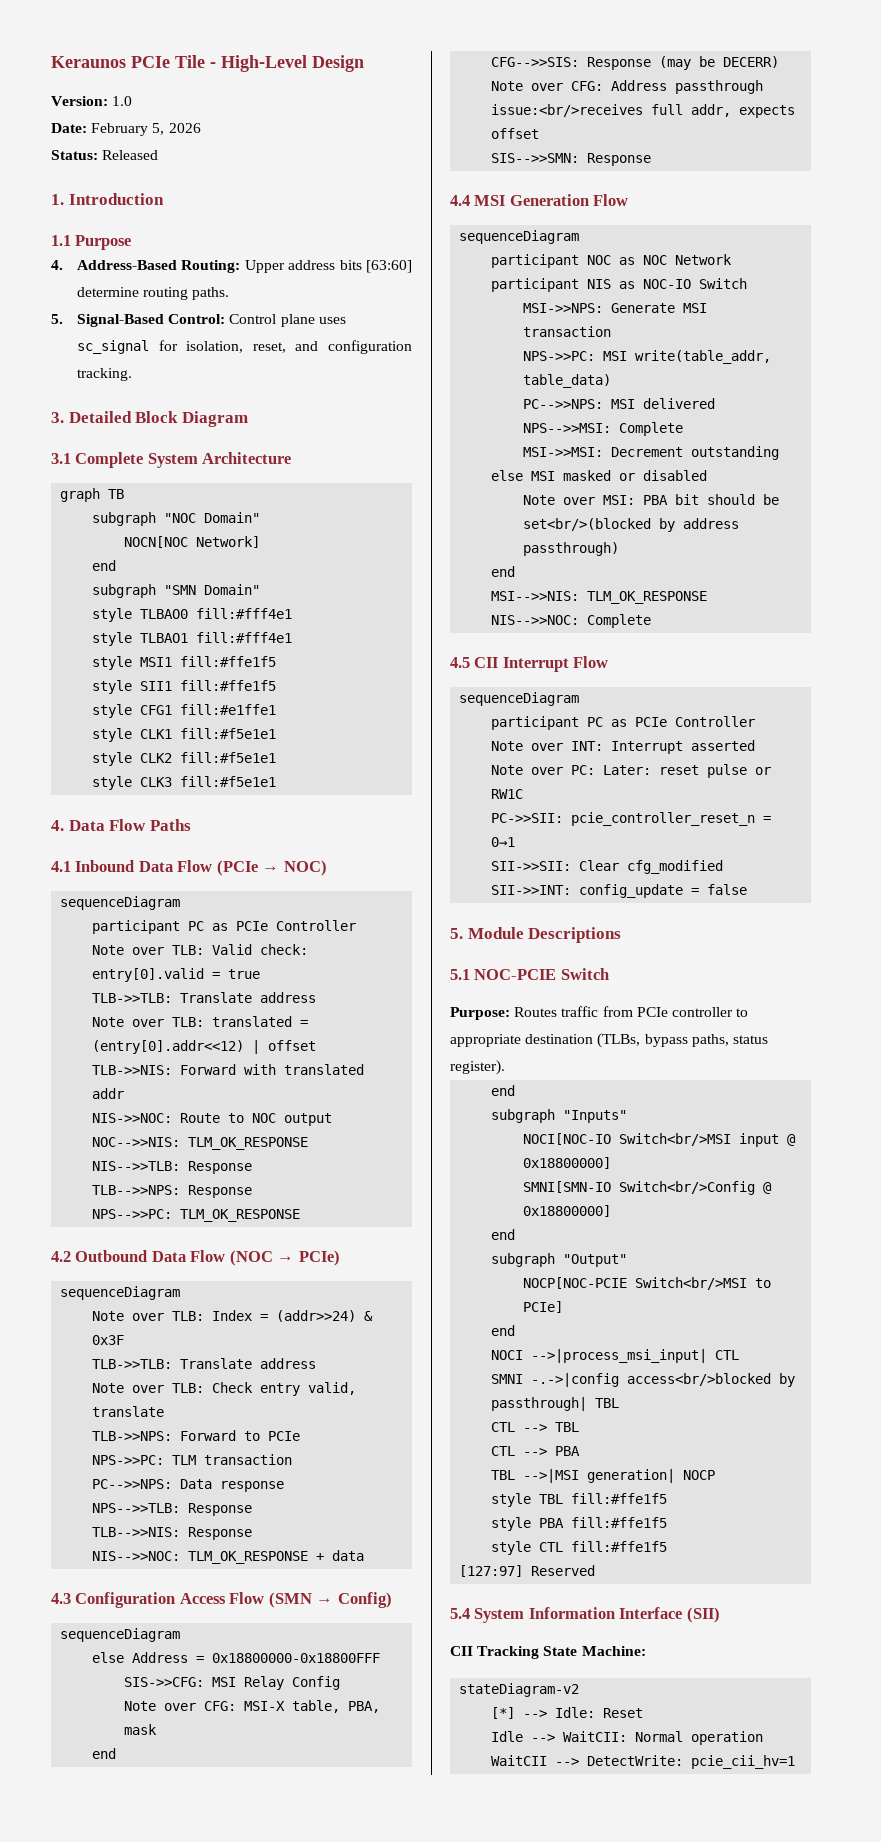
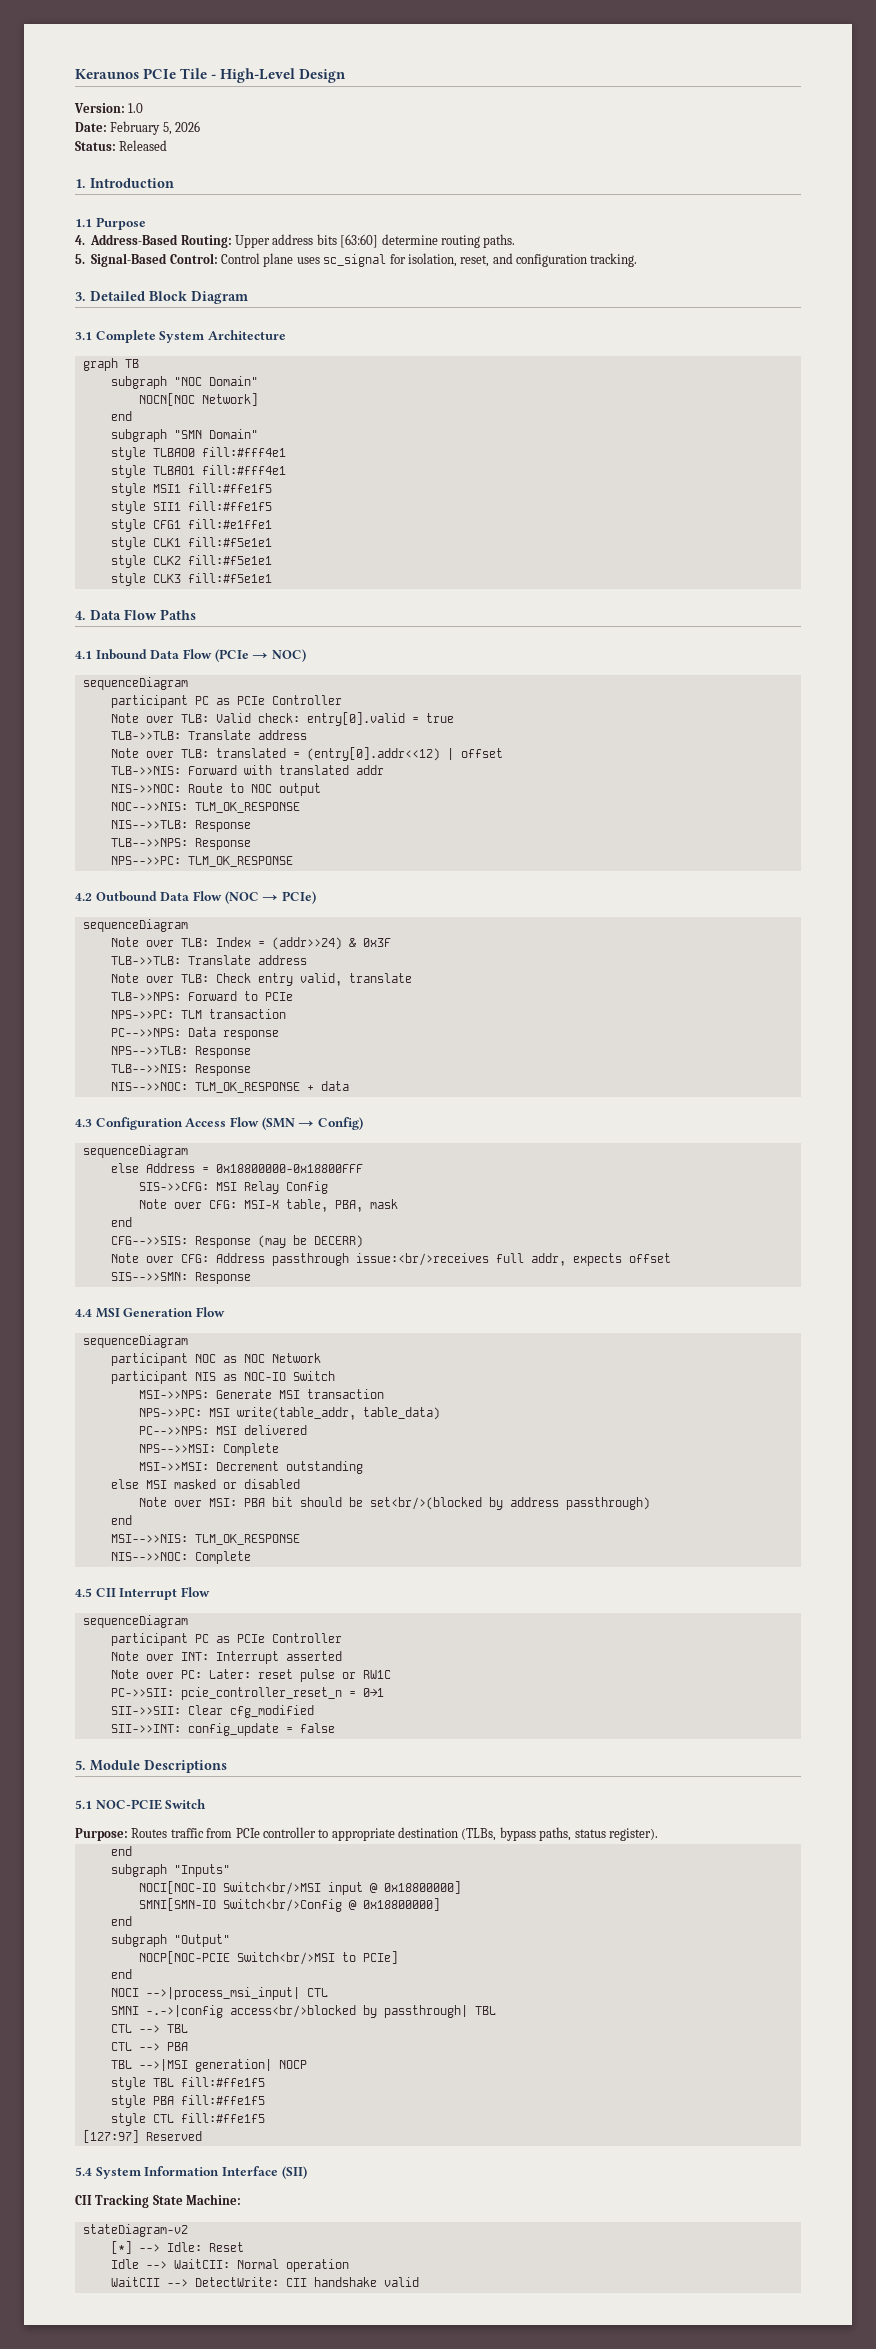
- WaitCII --> DetectWrite: pcie_cii_hv=1
+ WaitCII --> DetectWrite: CII handshake valid

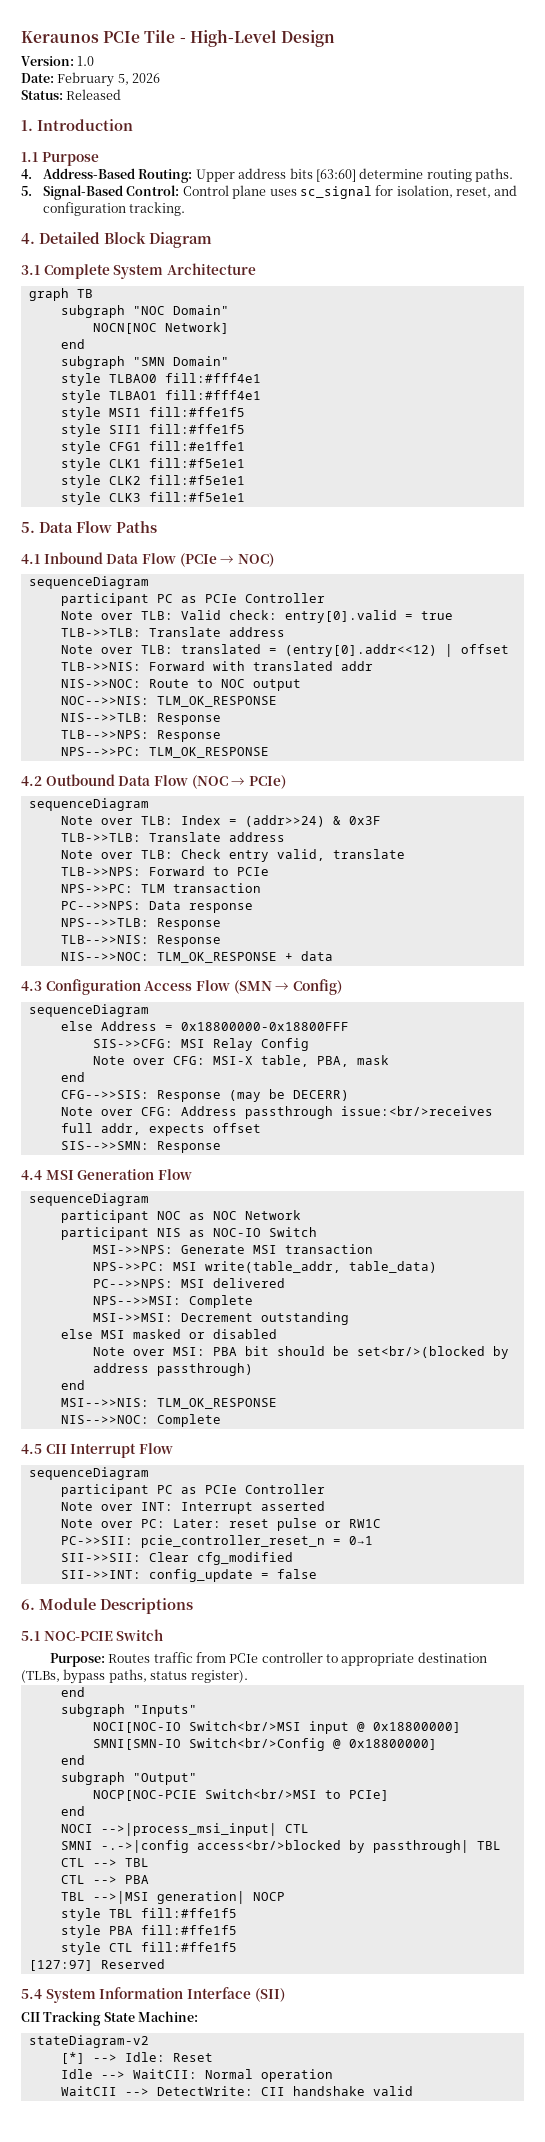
- 3. Detailed Block Diagram
+ 4. Detailed Block Diagram
- 4. Data Flow Paths
+ 5. Data Flow Paths
- 5. Module Descriptions
+ 6. Module Descriptions

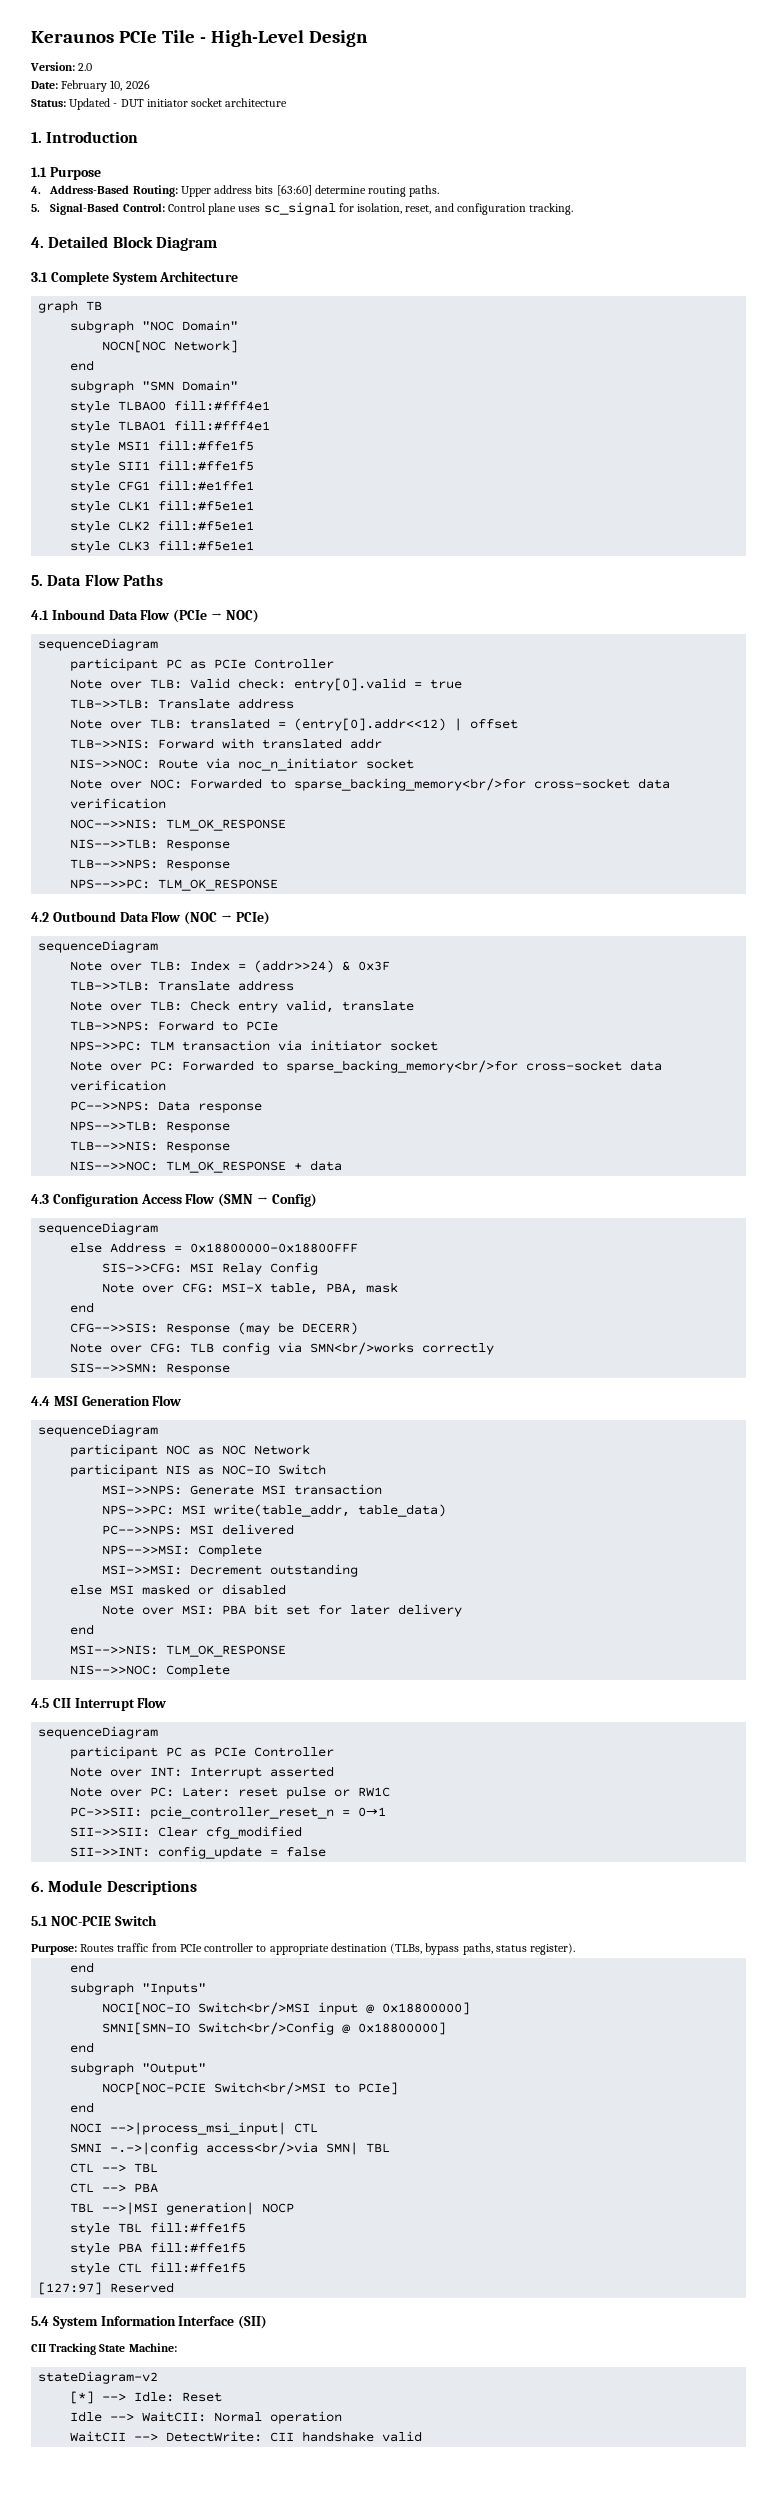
- Version: 1.0
+ Version: 2.0
- Date: February 5, 2026
+ Date: February 10, 2026
- Status: Released
+ Status: Updated - DUT initiator socket architecture
- NIS->>NOC: Route to NOC output
+ NIS->>NOC: Route via noc_n_initiator socket
+ Note over NOC: Forwarded to sparse_backing_memory<br/>for cross-socket data verification
- NPS->>PC: TLM transaction
+ NPS->>PC: TLM transaction via initiator socket
+ Note over PC: Forwarded to sparse_backing_memory<br/>for cross-socket data verification
- Note over CFG: Address passthrough issue:<br/>receives full addr, expects offset
+ Note over CFG: TLB config via SMN<br/>works correctly
- Note over MSI: PBA bit should be set<br/>(blocked by address passthrough)
+ Note over MSI: PBA bit set for later delivery
- SMNI -.->|config access<br/>blocked by passthrough| TBL
+ SMNI -.->|config access<br/>via SMN| TBL

